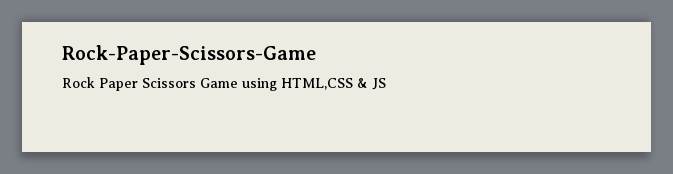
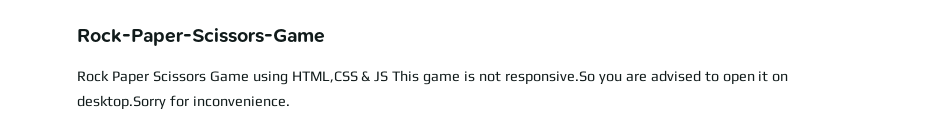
- Rock Paper Scissors Game using HTML,CSS & JS
+ Rock Paper Scissors Game using HTML,CSS & JS This game is not responsive.So you are advised to open it on desktop.Sorry for inconvenience.

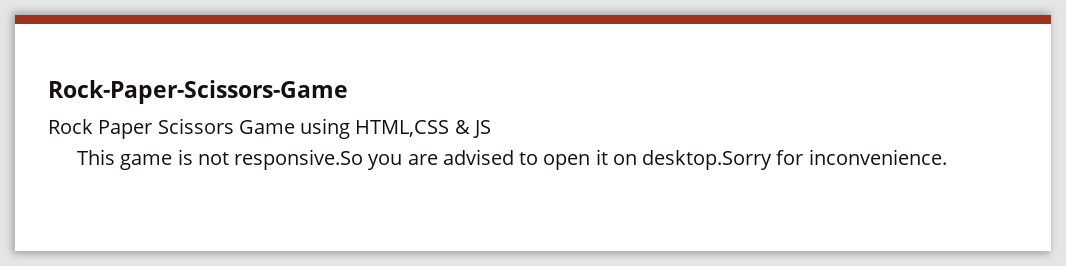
- Rock Paper Scissors Game using HTML,CSS & JS This game is not responsive.So you are advised to open it on desktop.Sorry for inconvenience.
+ Rock Paper Scissors Game using HTML,CSS & JS
+ This game is not responsive.So you are advised to open it on desktop.Sorry for inconvenience.

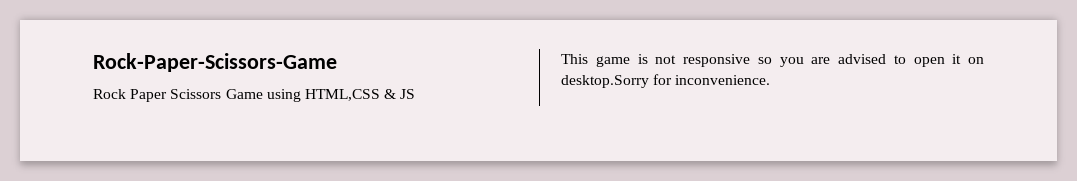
- This game is not responsive.So you are advised to open it on desktop.Sorry for inconvenience.
+ This game is not responsive so you are advised to open it on desktop.Sorry for inconvenience.

